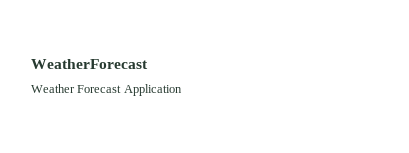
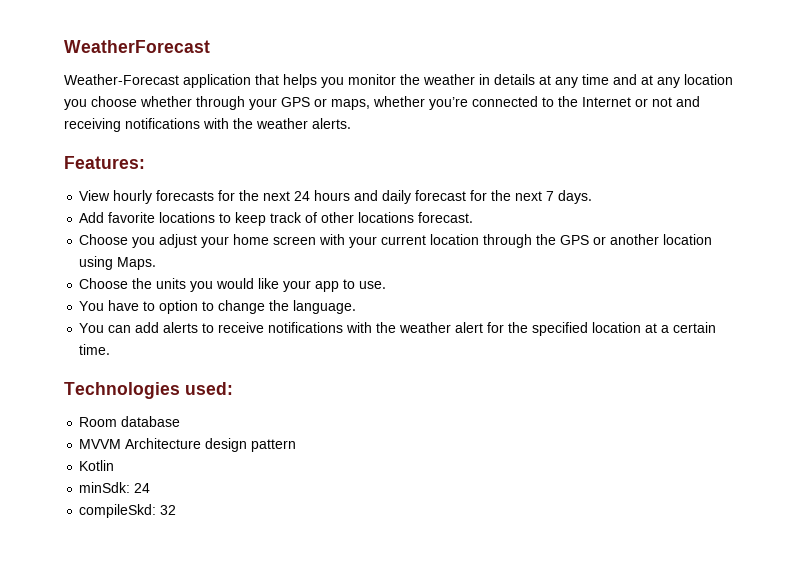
- Weather Forecast Application
+ Weather-Forecast application that helps you monitor the weather in details at any time and at any location you choose whether through your GPS or maps, whether you’re connected to the Internet or not and receiving notifications with the weather alerts.
+ Features:
+ View hourly forecasts for the next 24 hours and daily forecast for the next 7 days.
+ Add favorite locations to keep track of other locations forecast.
+ Choose you adjust your home screen with your current location through the GPS or another location using Maps.
+ Choose the units you would like your app to use.
+ You have to option to change the language.
+ You can add alerts to receive notifications with the weather alert for the specified location at a certain time.
+ Technologies used:
+ Room database
+ MVVM Architecture design pattern
+ Kotlin
+ minSdk: 24
+ compileSkd: 32

